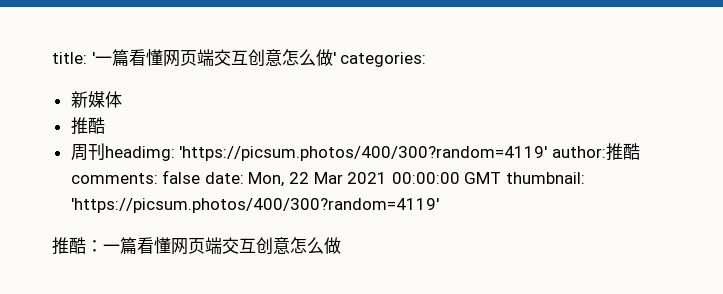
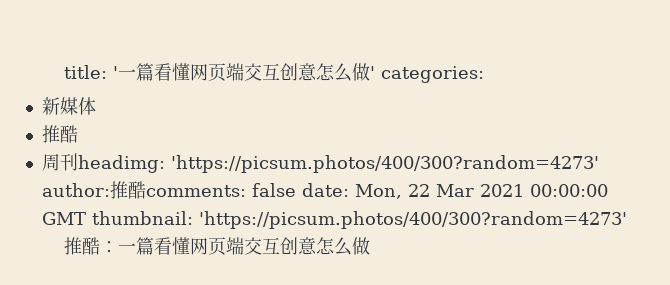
- 周刊headimg: 'https://picsum.photos/400/300?random=4119' author:推酷comments: false date: Mon, 22 Mar 2021 00:00:00 GMT thumbnail: 'https://picsum.photos/400/300?random=4119'
+ 周刊headimg: 'https://picsum.photos/400/300?random=4273' author:推酷comments: false date: Mon, 22 Mar 2021 00:00:00 GMT thumbnail: 'https://picsum.photos/400/300?random=4273'

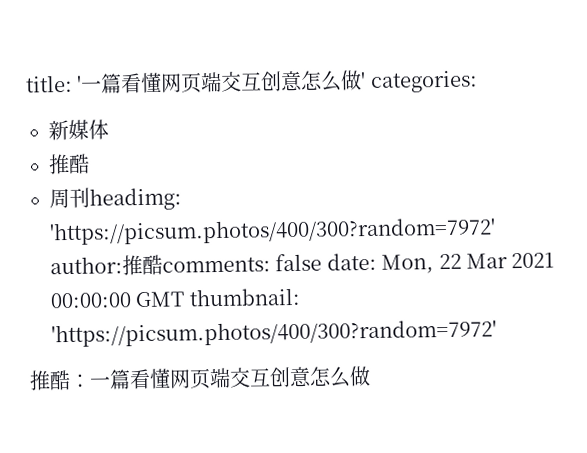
- 周刊headimg: 'https://picsum.photos/400/300?random=4273' author:推酷comments: false date: Mon, 22 Mar 2021 00:00:00 GMT thumbnail: 'https://picsum.photos/400/300?random=4273'
+ 周刊headimg: 'https://picsum.photos/400/300?random=7972' author:推酷comments: false date: Mon, 22 Mar 2021 00:00:00 GMT thumbnail: 'https://picsum.photos/400/300?random=7972'

